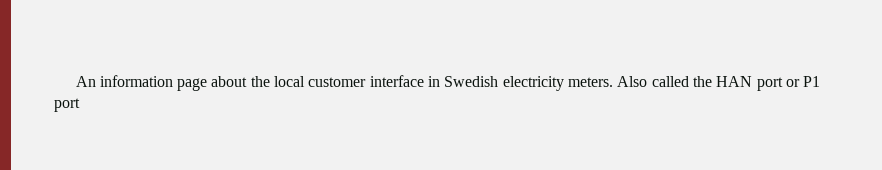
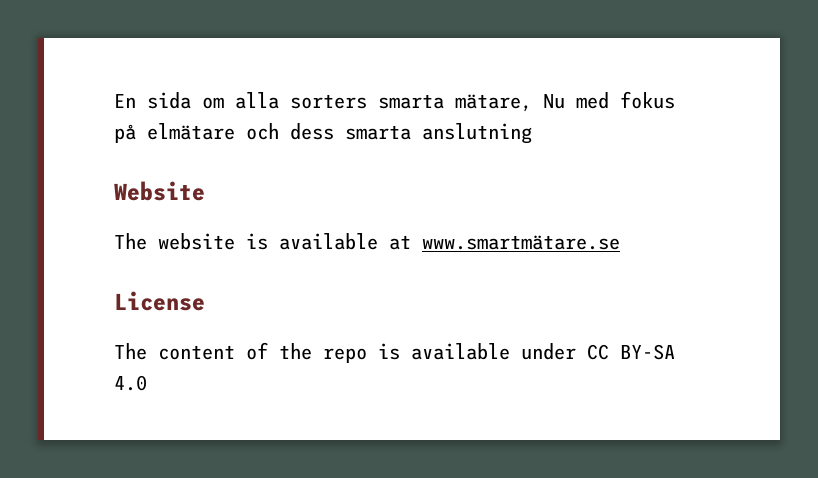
- An information page about the local customer interface in Swedish electricity meters. Also called the HAN port or P1 port
+ En sida om alla sorters smarta mätare, Nu med fokus på elmätare och dess smarta anslutning
+ Website
+ The website is available at www.smartmätare.se
+ License
+ The content of the repo is available under CC BY-SA 4.0

